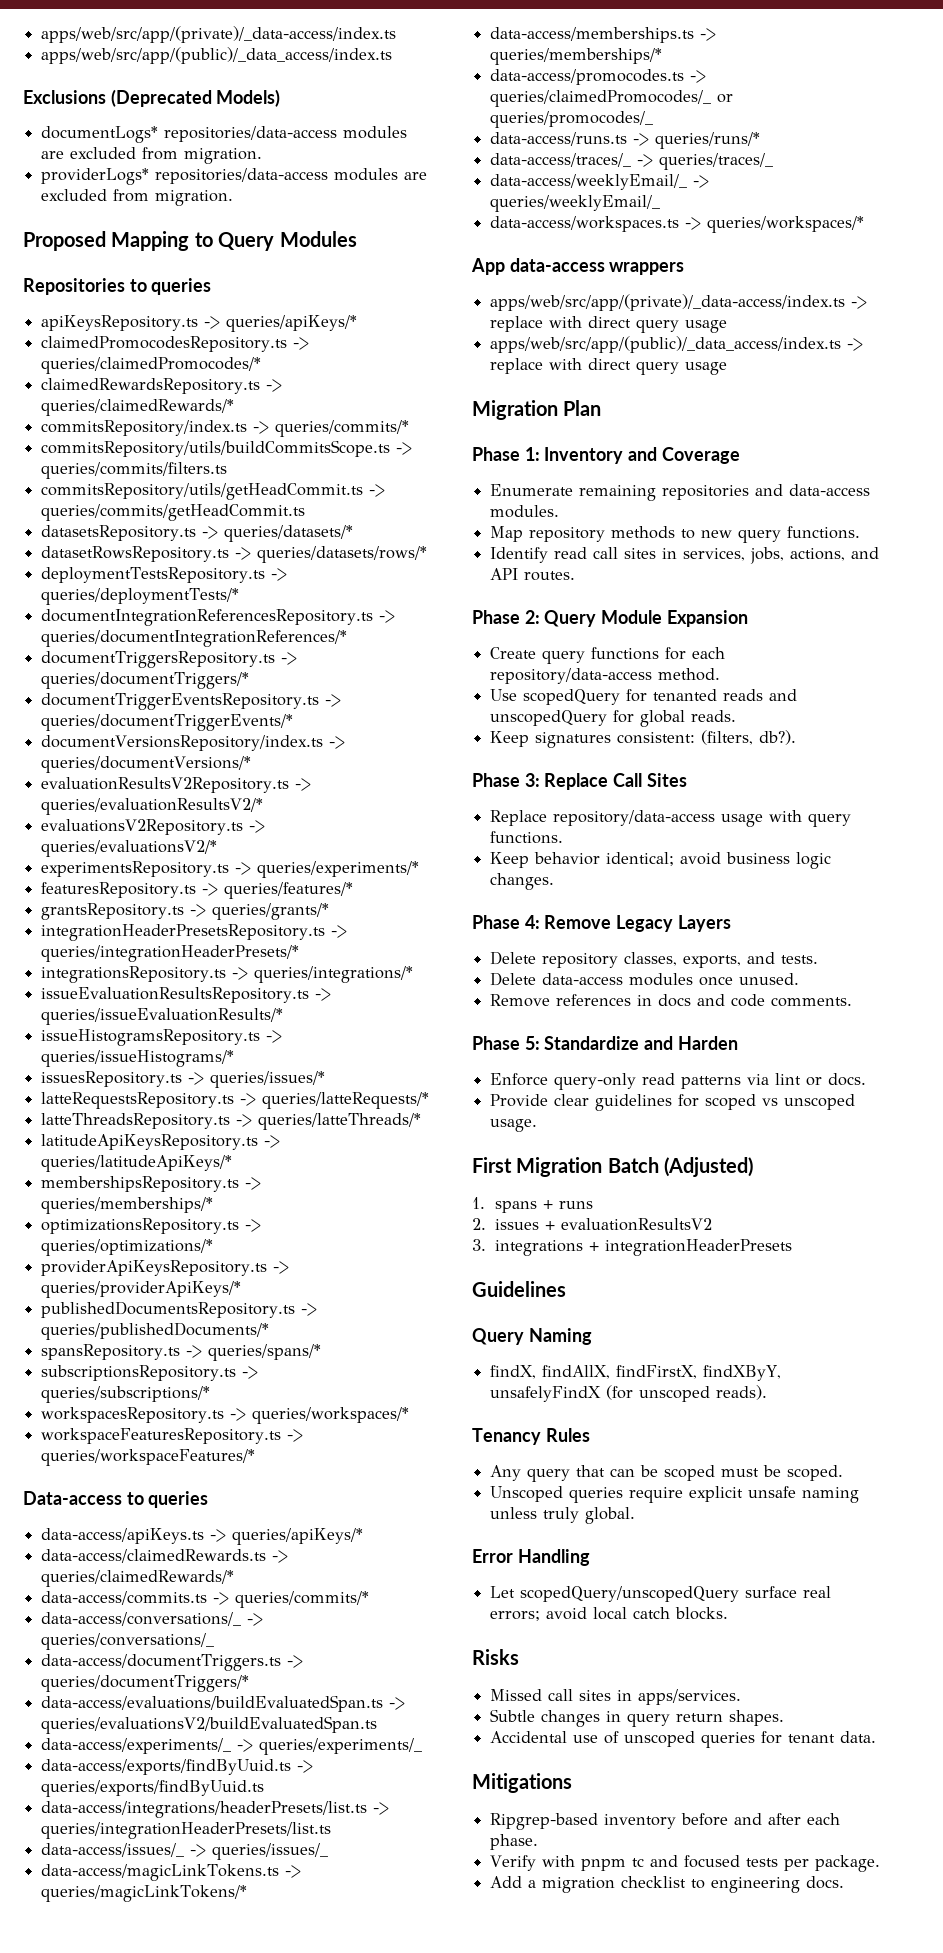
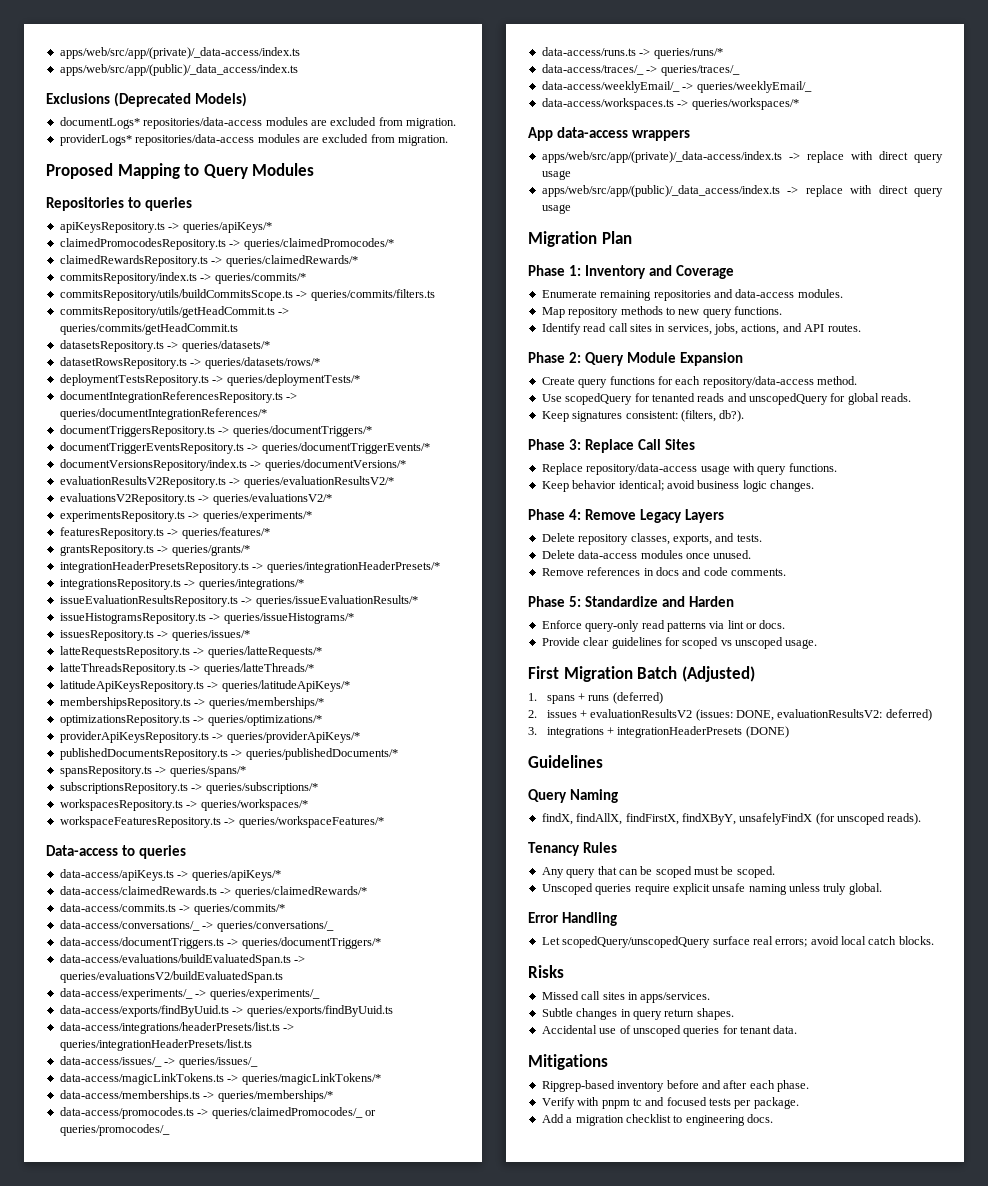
- 1. spans + runs
+ 1. spans + runs (deferred)
- 2. issues + evaluationResultsV2
+ 2. issues + evaluationResultsV2 (issues: DONE, evaluationResultsV2: deferred)
- 3. integrations + integrationHeaderPresets
+ 3. integrations + integrationHeaderPresets (DONE)

